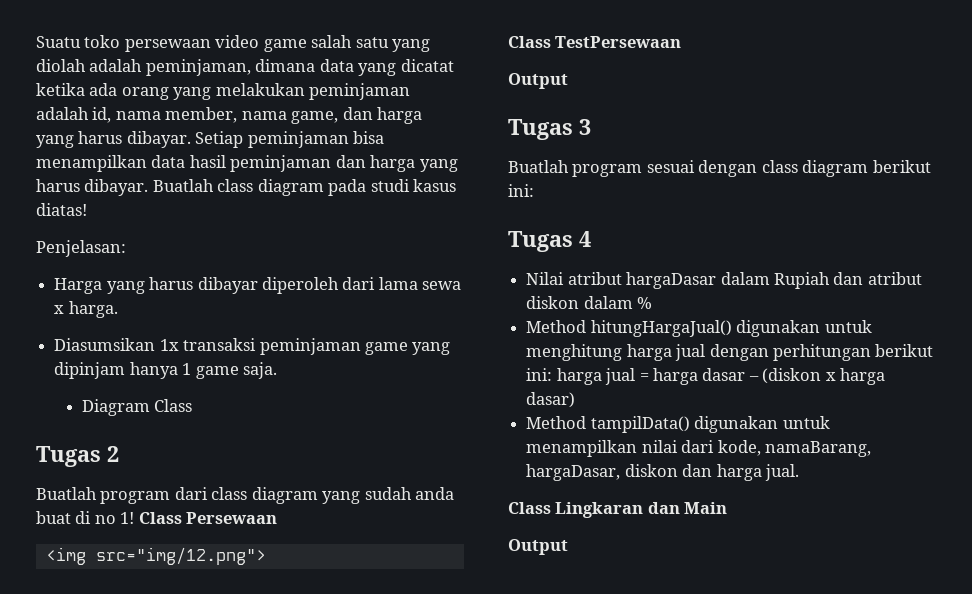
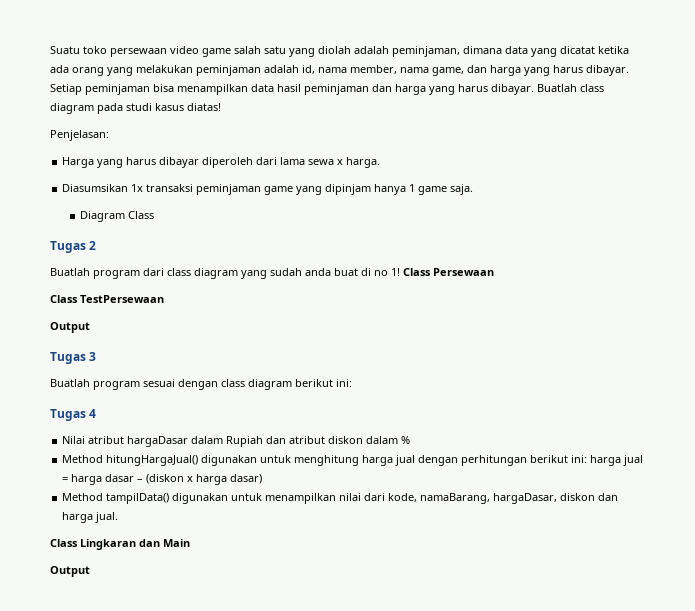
- <img src="img/12.png">

